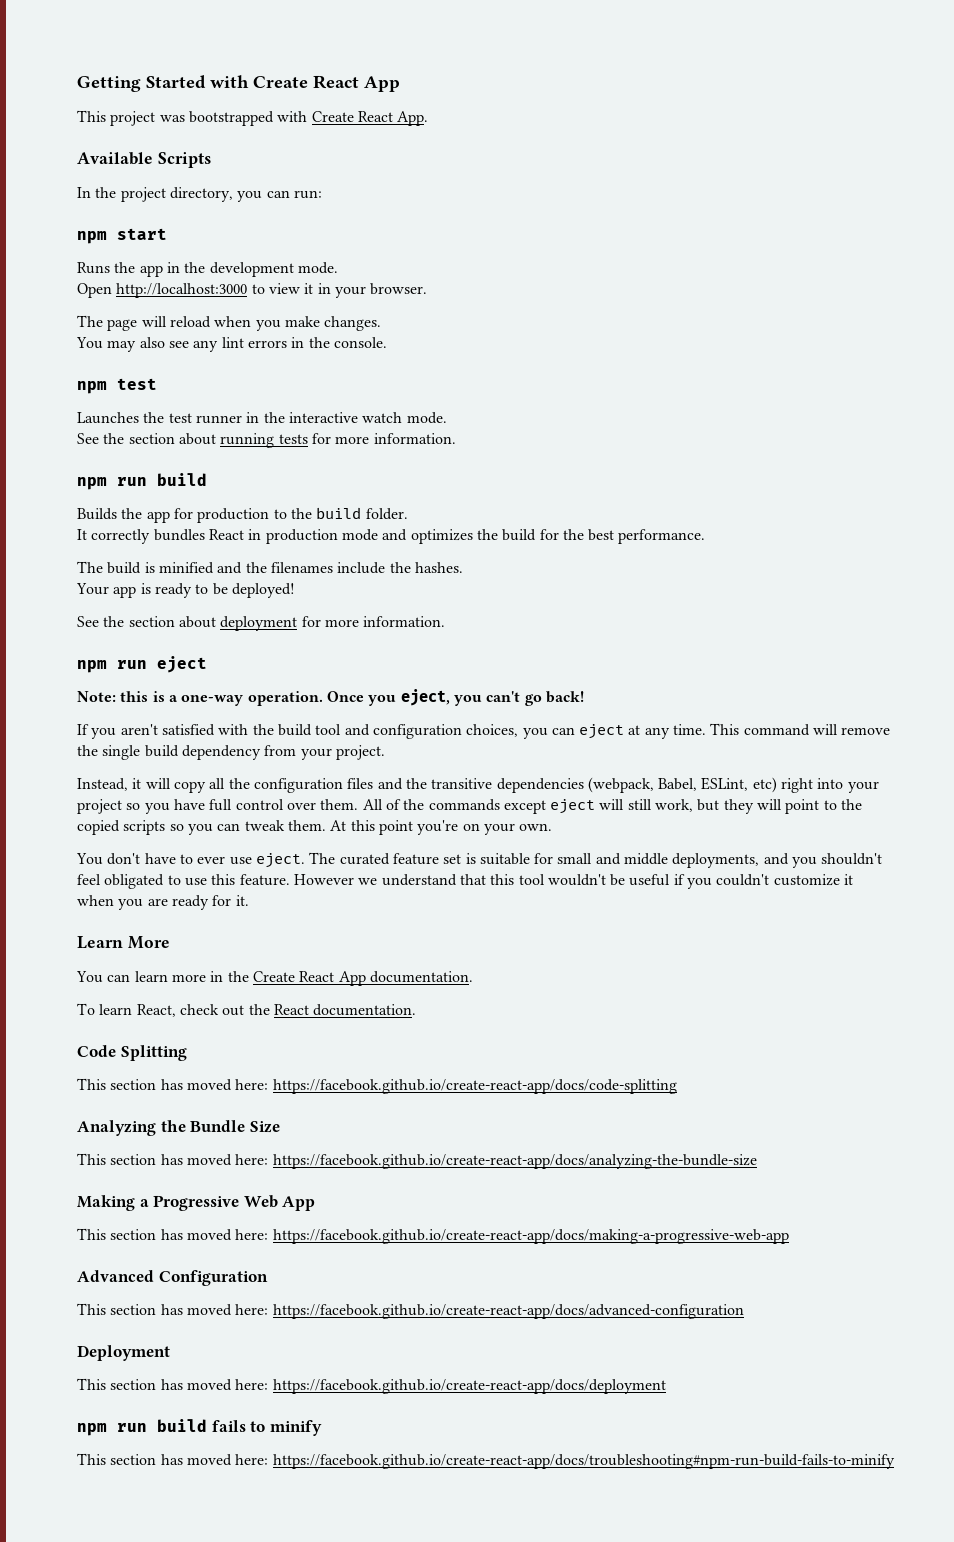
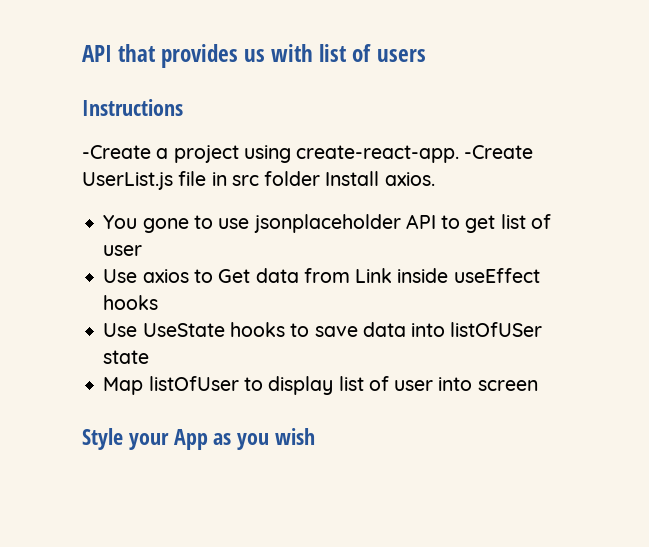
- Getting Started with Create React App
- This project was bootstrapped with Create React App.
- Available Scripts
- In the project directory, you can run:
- npm start
- Runs the app in the development mode.
- Open http://localhost:3000 to view it in your browser.
- The page will reload when you make changes.
- You may also see any lint errors in the console.
- npm test
- Launches the test runner in the interactive watch mode.
- See the section about running tests for more information.
- npm run build
- Builds the app for production to the build folder.
- It correctly bundles React in production mode and optimizes the build for the best performance.
- The build is minified and the filenames include the hashes.
- Your app is ready to be deployed!
- See the section about deployment for more information.
- npm run eject
- Note: this is a one-way operation. Once you eject, you can't go back!
- If you aren't satisfied with the build tool and configuration choices, you can eject at any time. This command will remove the single build dependency from your project.
- Instead, it will copy all the configuration files and the transitive dependencies (webpack, Babel, ESLint, etc) right into your project so you have full control over them. All of the commands except eject will still work, but they will point to the copied scripts so you can tweak them. At this point you're on your own.
- You don't have to ever use eject. The curated feature set is suitable for small and middle deployments, and you shouldn't feel obligated to use this feature. However we understand that this tool wouldn't be useful if you couldn't customize it when you are ready for it.
- Learn More
- You can learn more in the Create React App documentation.
- To learn React, check out the React documentation.
- Code Splitting
- This section has moved here: https://facebook.github.io/create-react-app/docs/code-splitting
- Analyzing the Bundle Size
- This section has moved here: https://facebook.github.io/create-react-app/docs/analyzing-the-bundle-size
- Making a Progressive Web App
- This section has moved here: https://facebook.github.io/create-react-app/docs/making-a-progressive-web-app
- Advanced Configuration
- This section has moved here: https://facebook.github.io/create-react-app/docs/advanced-configuration
- Deployment
- This section has moved here: https://facebook.github.io/create-react-app/docs/deployment
- npm run build fails to minify
- This section has moved here: https://facebook.github.io/create-react-app/docs/troubleshooting#npm-run-build-fails-to-minify
+ API that provides us with list of users
+ Instructions
+ -Create a project using create-react-app. -Create UserList.js file in src folder Install axios.
+ You gone to use jsonplaceholder API to get list of user
+ Use axios to Get data from Link inside useEffect hooks
+ Use UseState hooks to save data into listOfUSer state
+ Map listOfUser to display list of user into screen
+ Style your App as you wish

